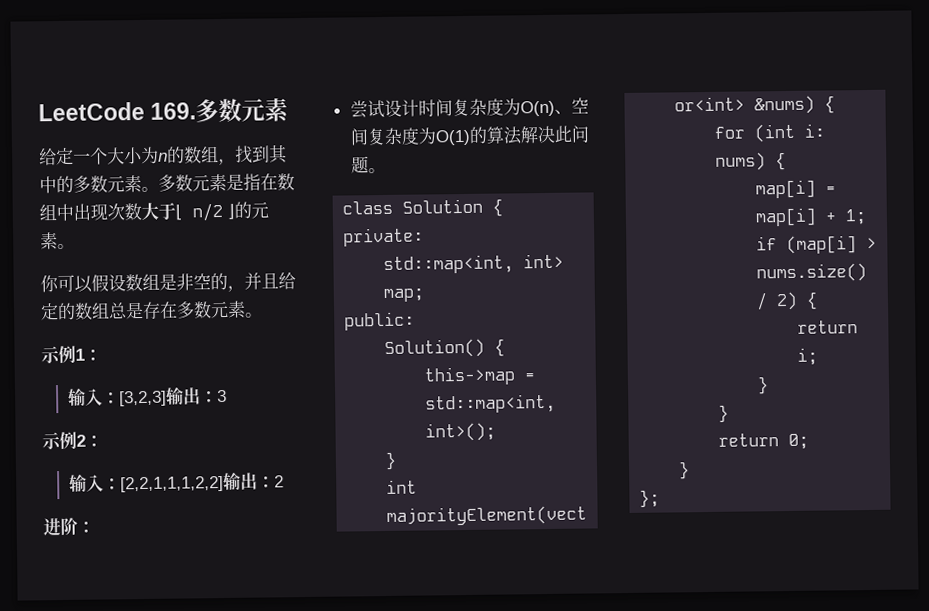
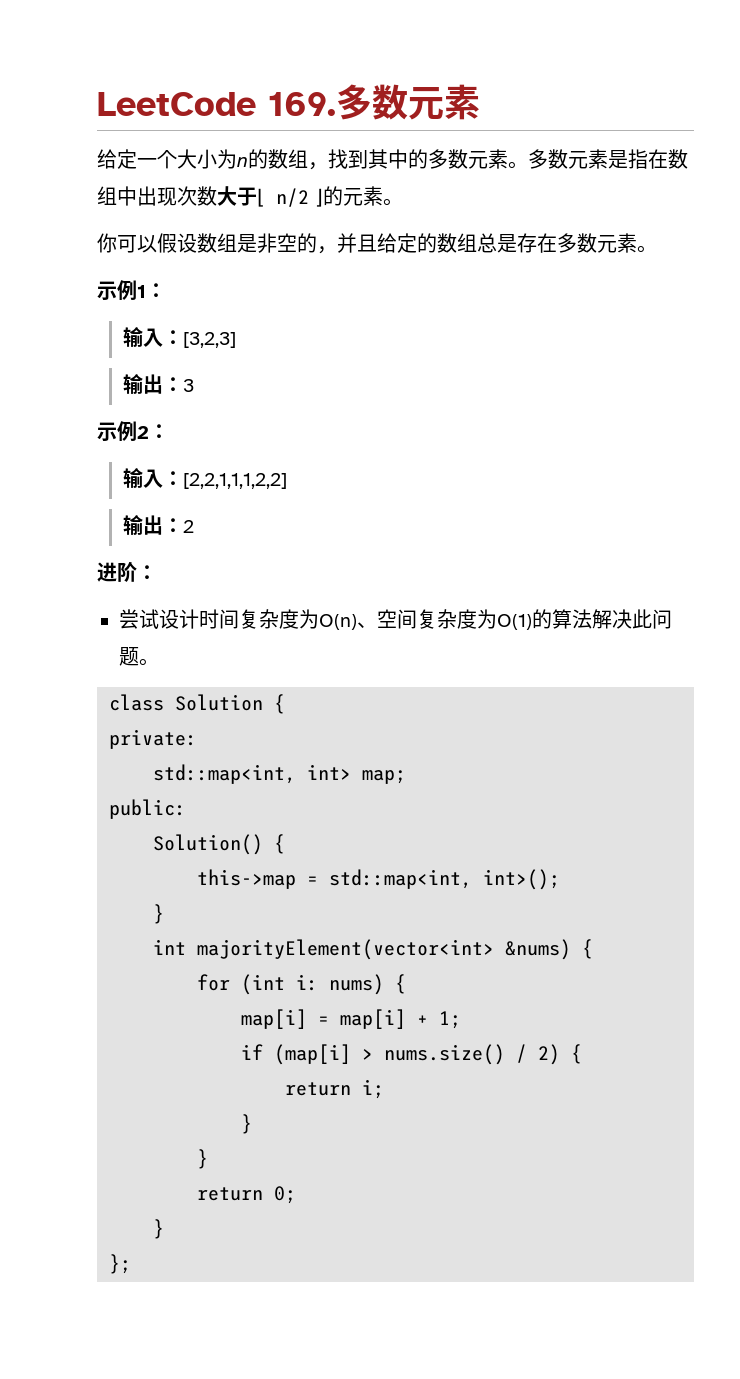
- 输入：[3,2,3]输出：3
+ 输入：[3,2,3]
+ 输出：3
- 输入：[2,2,1,1,1,2,2]输出：2
+ 输入：[2,2,1,1,1,2,2]
+ 输出：2

